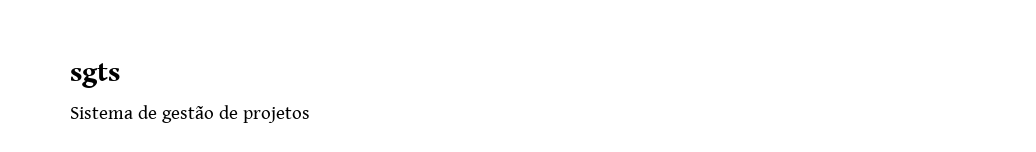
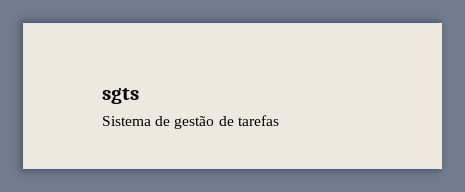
- Sistema de gestão de projetos
+ Sistema de gestão de tarefas

